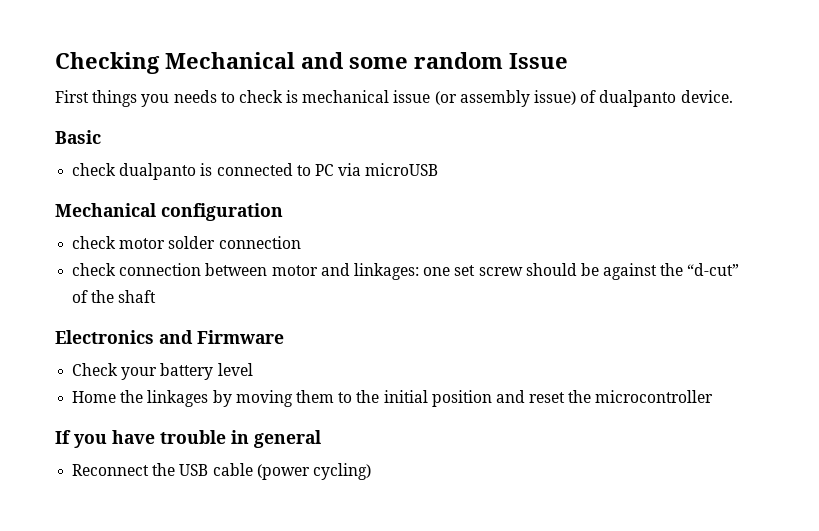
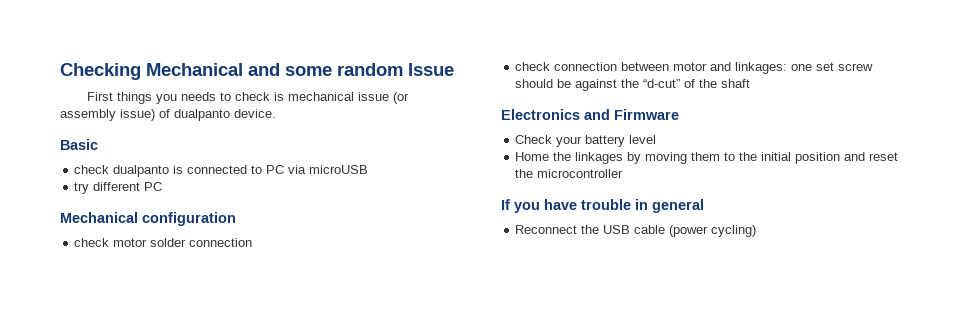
+ try different PC

